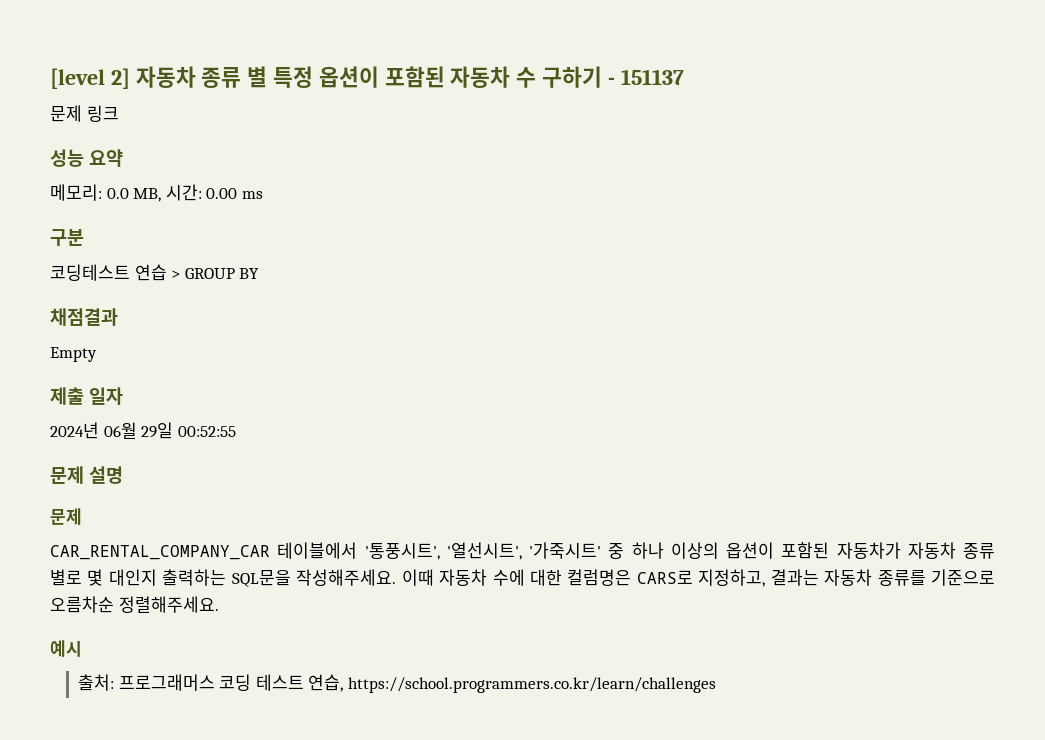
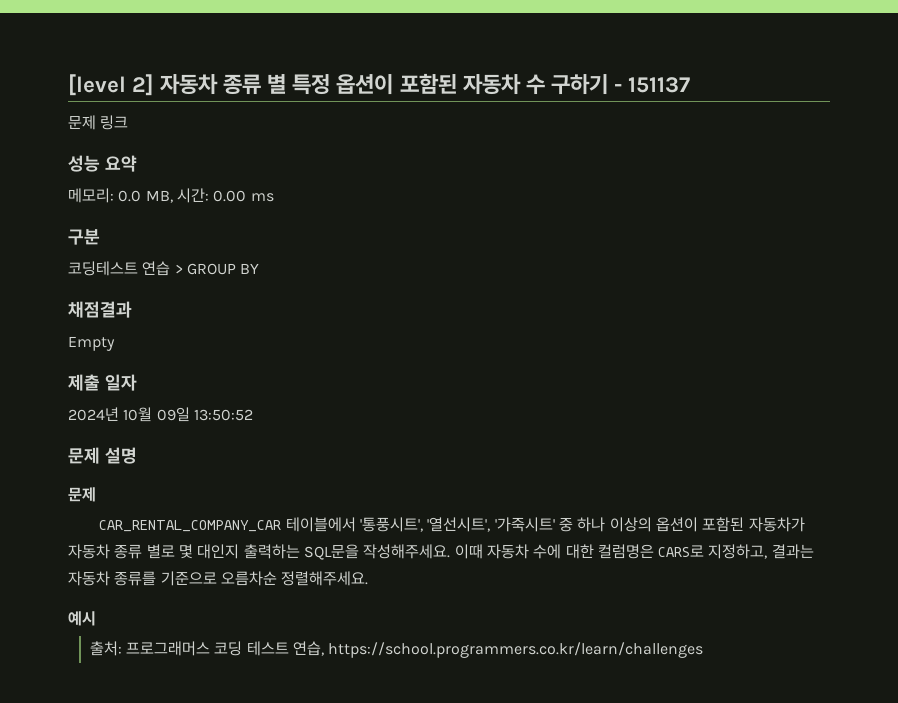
- 2024년 06월 29일 00:52:55
+ 2024년 10월 09일 13:50:52

